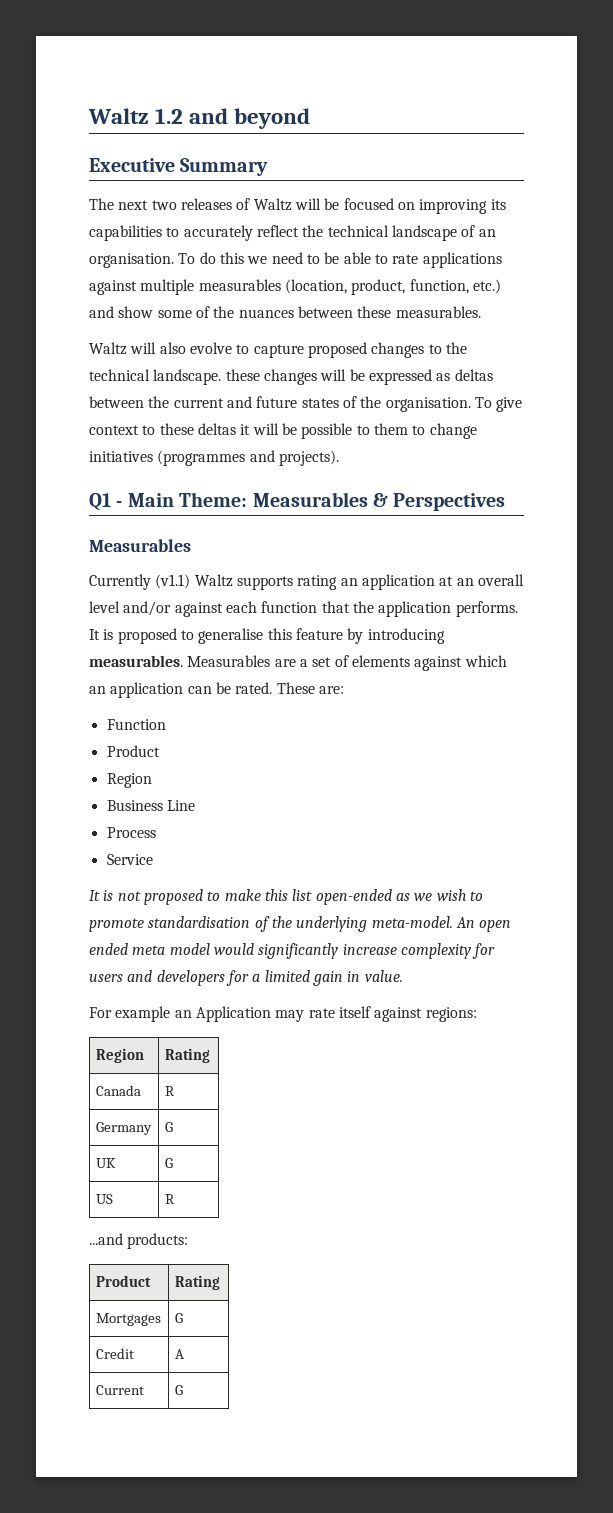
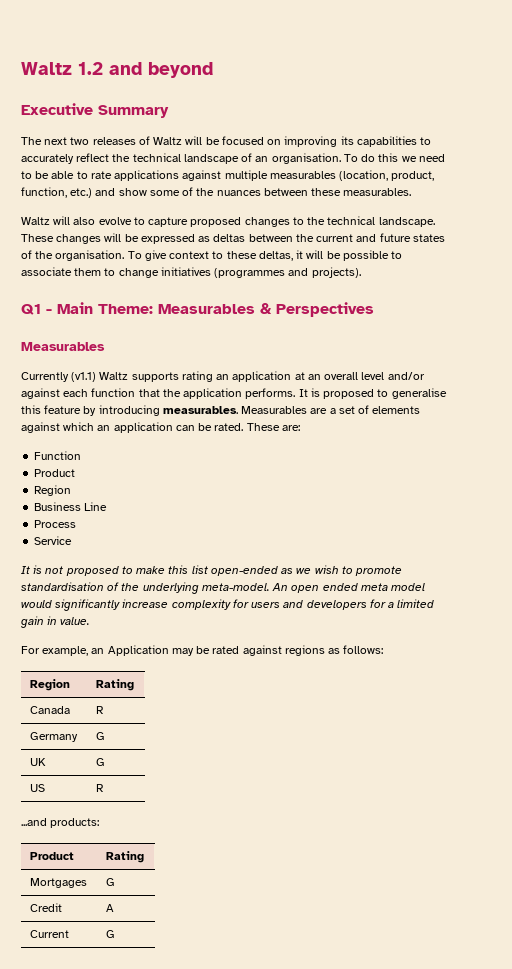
- Waltz will also evolve to capture proposed changes to the technical landscape. these changes will be expressed as deltas between the current and future states of the organisation.
+ Waltz will also evolve to capture proposed changes to the technical landscape. These changes will be expressed as deltas between the current and future states of the organisation.
- To give context to these deltas it will be possible to them to change initiatives (programmes and projects).
+ To give context to these deltas, it will be possible to associate them to change initiatives (programmes and projects).
- For example an Application may rate itself against regions:
+ For example, an Application may be rated against regions as follows:

